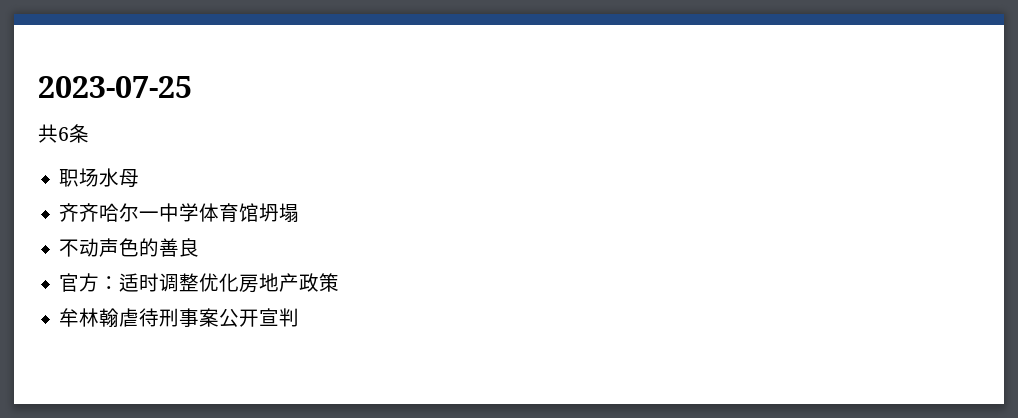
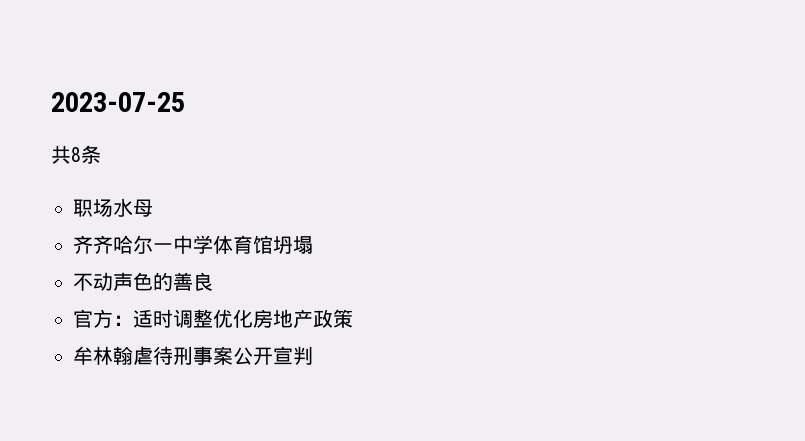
- 共6条
+ 共8条

